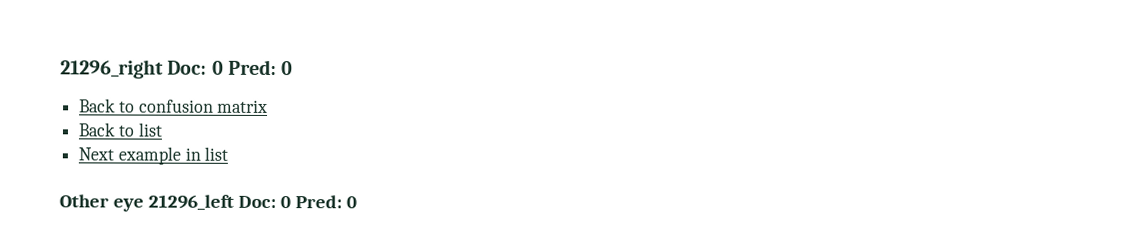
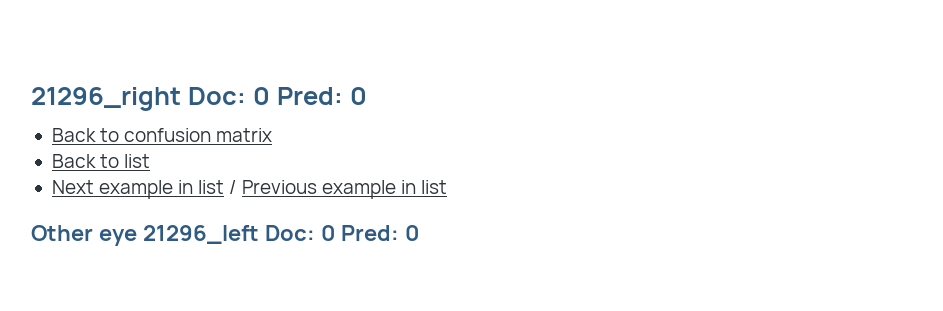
- Next example in list
+ Next example in list / Previous example in list

